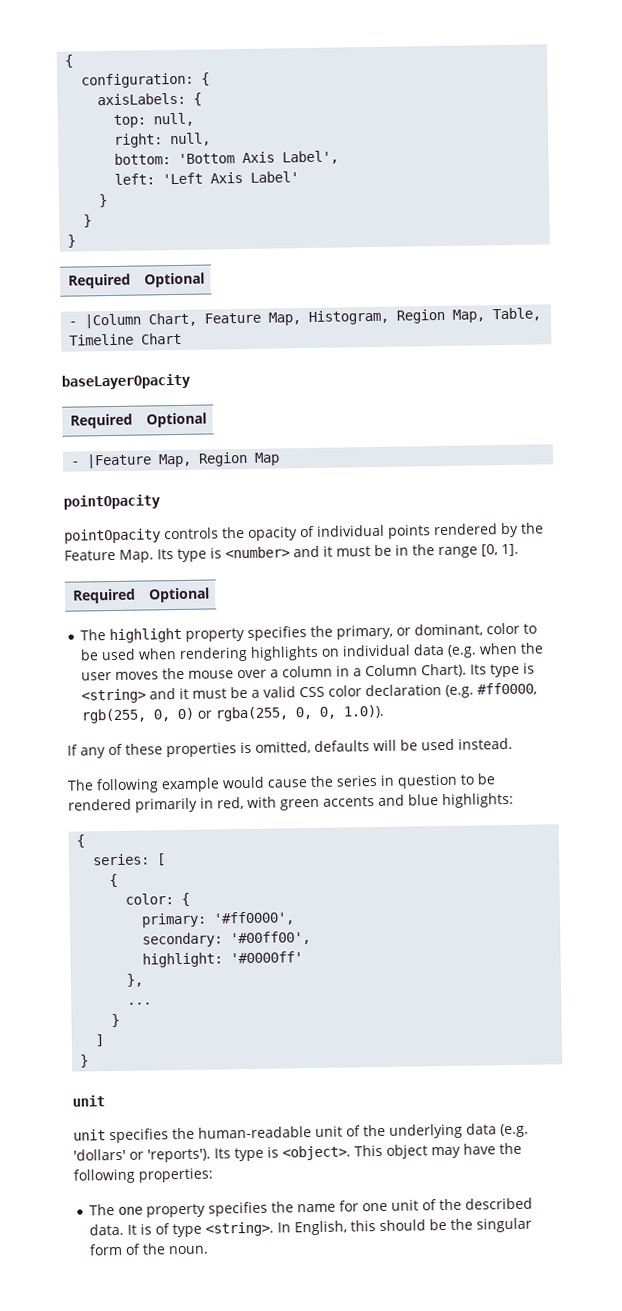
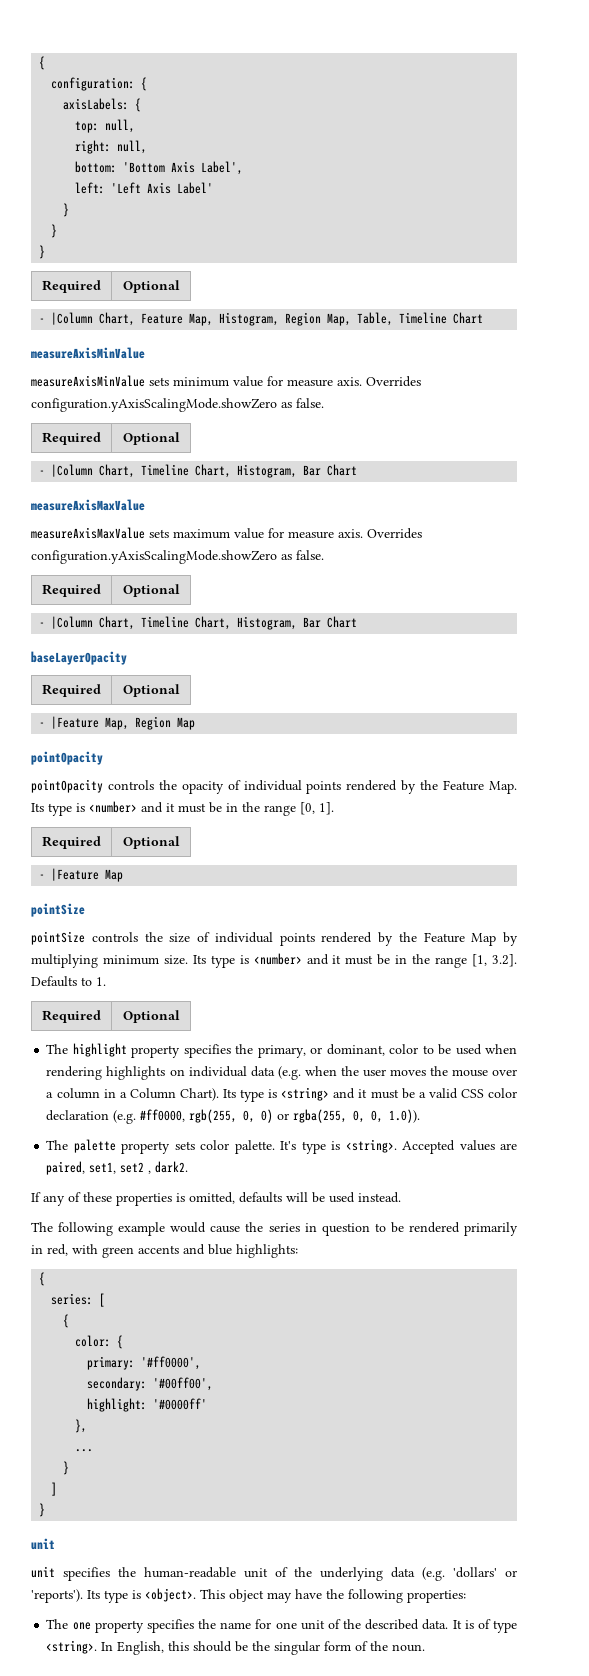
  - |Column Chart, Feature Map, Histogram, Region Map, Table, Timeline Chart
+ measureAxisMinValue
+ measureAxisMinValue sets minimum value for measure axis. Overrides configuration.yAxisScalingMode.showZero as false.
+ Required | Optional
+ - |Column Chart, Timeline Chart, Histogram, Bar Chart
+ measureAxisMaxValue
+ measureAxisMaxValue sets maximum value for measure axis. Overrides configuration.yAxisScalingMode.showZero as false.
+ Required | Optional
+ - |Column Chart, Timeline Chart, Histogram, Bar Chart
+ - |Feature Map
+ pointSize
+ pointSize controls the size of individual points rendered by the Feature Map by multiplying minimum size. Its type is <number> and it must be in the range [1, 3.2]. Defaults to 1.
+ Required | Optional
+ The palette property sets color palette. It's type is <string>. Accepted values are paired, set1, set2 , dark2.

